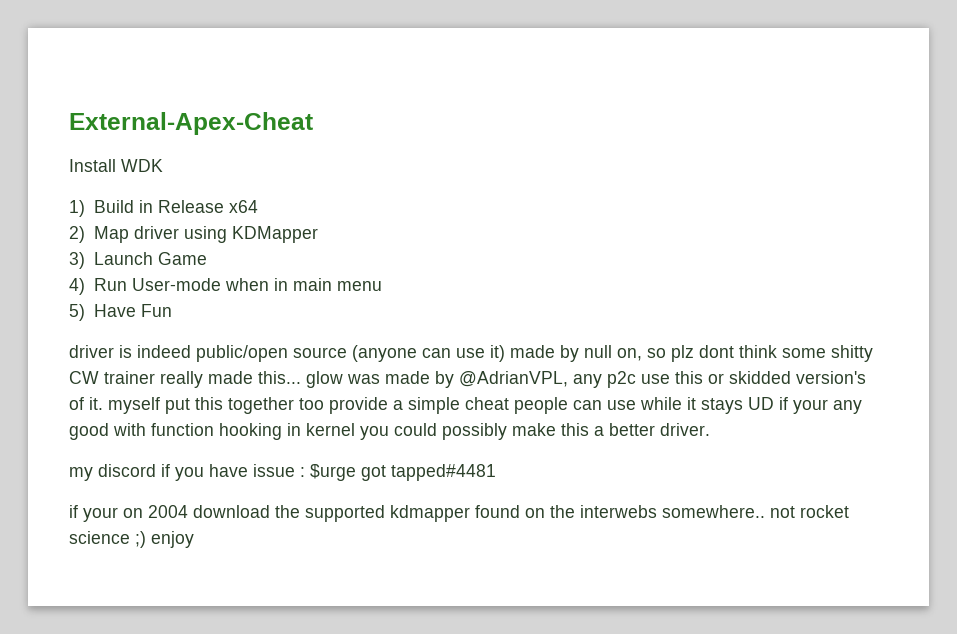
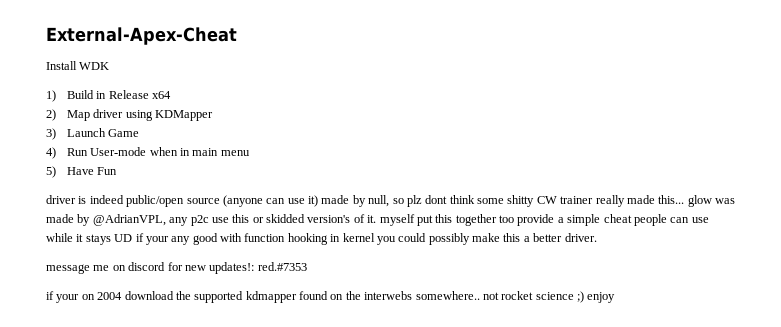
- driver is indeed public/open source (anyone can use it) made by null on, so plz dont think some shitty CW trainer really made this... glow was made by @AdrianVPL, any p2c use this or skidded version's of it. myself put this together too provide a simple cheat people can use while it stays UD if your any good with function hooking in kernel you could possibly make this a better driver.
+ driver is indeed public/open source (anyone can use it) made by null, so plz dont think some shitty CW trainer really made this... glow was made by @AdrianVPL, any p2c use this or skidded version's of it. myself put this together too provide a simple cheat people can use while it stays UD if your any good with function hooking in kernel you could possibly make this a better driver.
- my discord if you have issue : $urge got tapped#4481
+ message me on discord for new updates!: red.#7353

